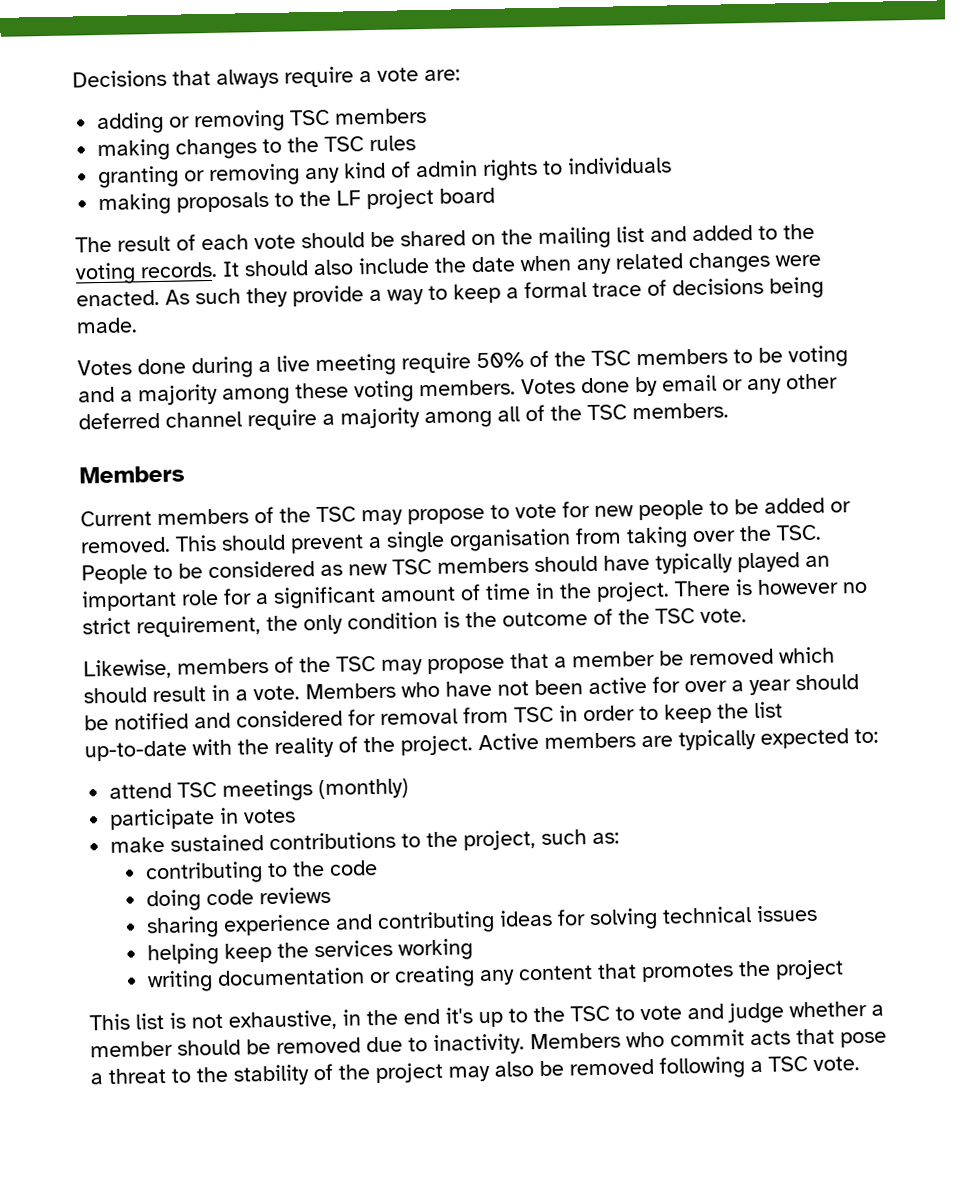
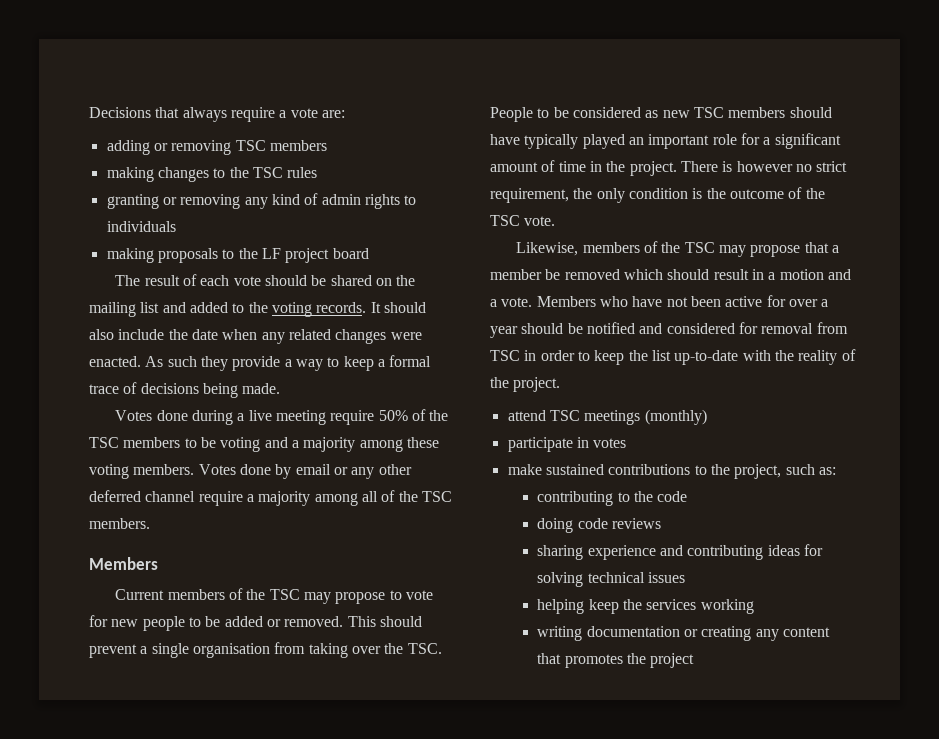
- Likewise, members of the TSC may propose that a member be removed which should result in a vote.
+ Likewise, members of the TSC may propose that a member be removed which should result in a motion and a vote.
- Active members are typically expected to:
- This list is not exhaustive, in the end it's up to the TSC to vote and judge whether a member should be removed due to inactivity. Members who commit acts that pose a threat to the stability of the project may also be removed following a TSC vote.

